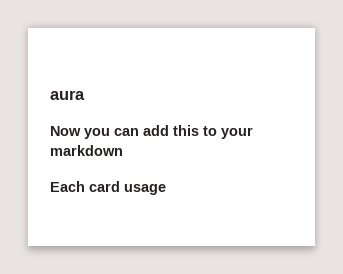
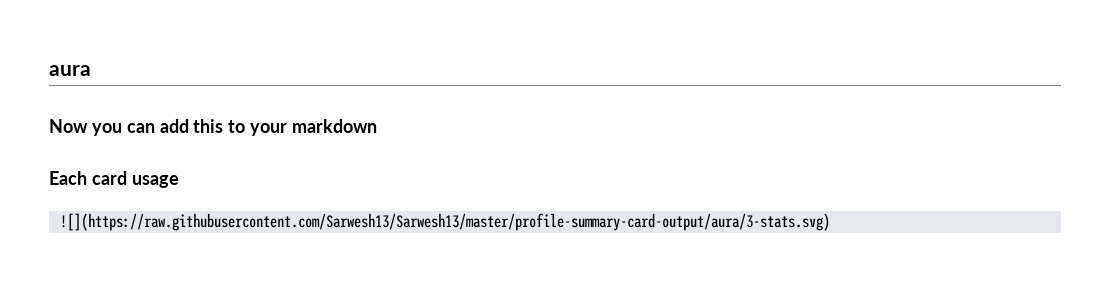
+ ![](https://raw.githubusercontent.com/Sarwesh13/Sarwesh13/master/profile-summary-card-output/aura/3-stats.svg)

